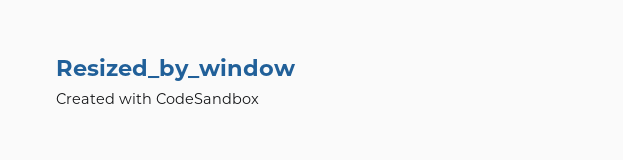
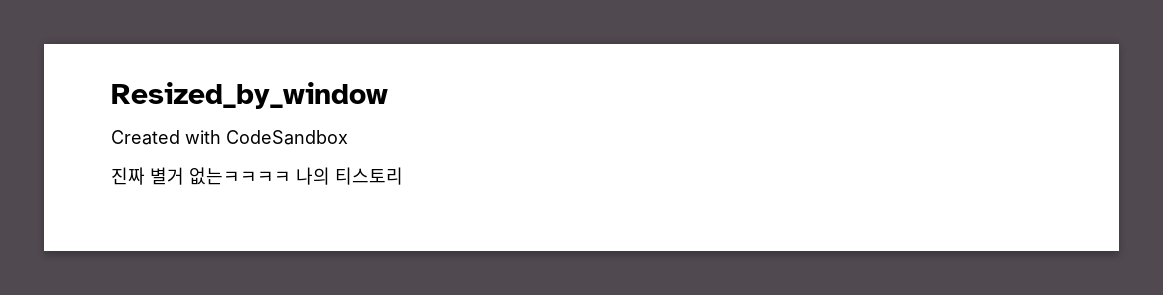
+ 진짜 별거 없는ㅋㅋㅋㅋ 나의 티스토리

